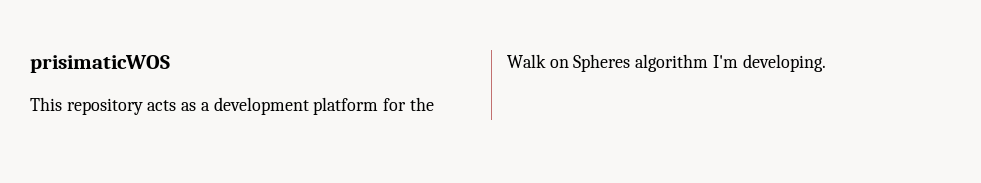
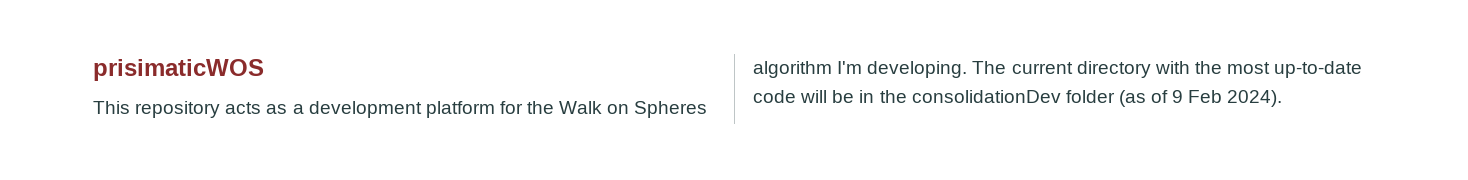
+ The current directory with the most up-to-date code will be in the consolidationDev folder (as of 9 Feb 2024).

